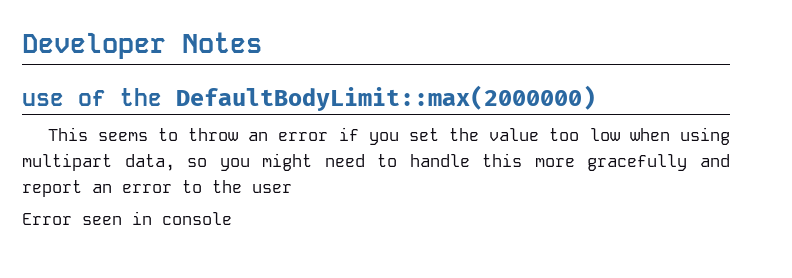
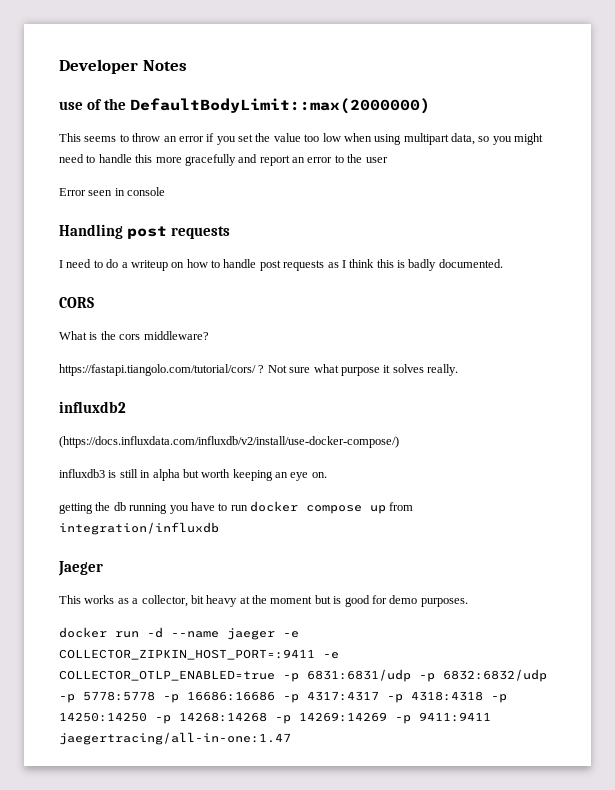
+ Handling post requests
+ I need to do a writeup on how to handle post requests as I think this is badly documented.
+ CORS
+ What is the cors middleware?
+ https://fastapi.tiangolo.com/tutorial/cors/ ? Not sure what purpose it solves really.
+ influxdb2
+ (https://docs.influxdata.com/influxdb/v2/install/use-docker-compose/)
+ influxdb3 is still in alpha but worth keeping an eye on.
+ getting the db running you have to run docker compose up from integration/influxdb
+ Jaeger
+ This works as a collector, bit heavy at the moment but is good for demo purposes.
+ docker run -d --name jaeger -e COLLECTOR_ZIPKIN_HOST_PORT=:9411 -e COLLECTOR_OTLP_ENABLED=true -p 6831:6831/udp -p 6832:6832/udp -p 5778:5778 -p 16686:16686 -p 4317:4317 -p 4318:4318 -p 14250:14250 -p 14268:14268 -p 14269:14269 -p 9411:9411 jaegertracing/all-in-one:1.47

